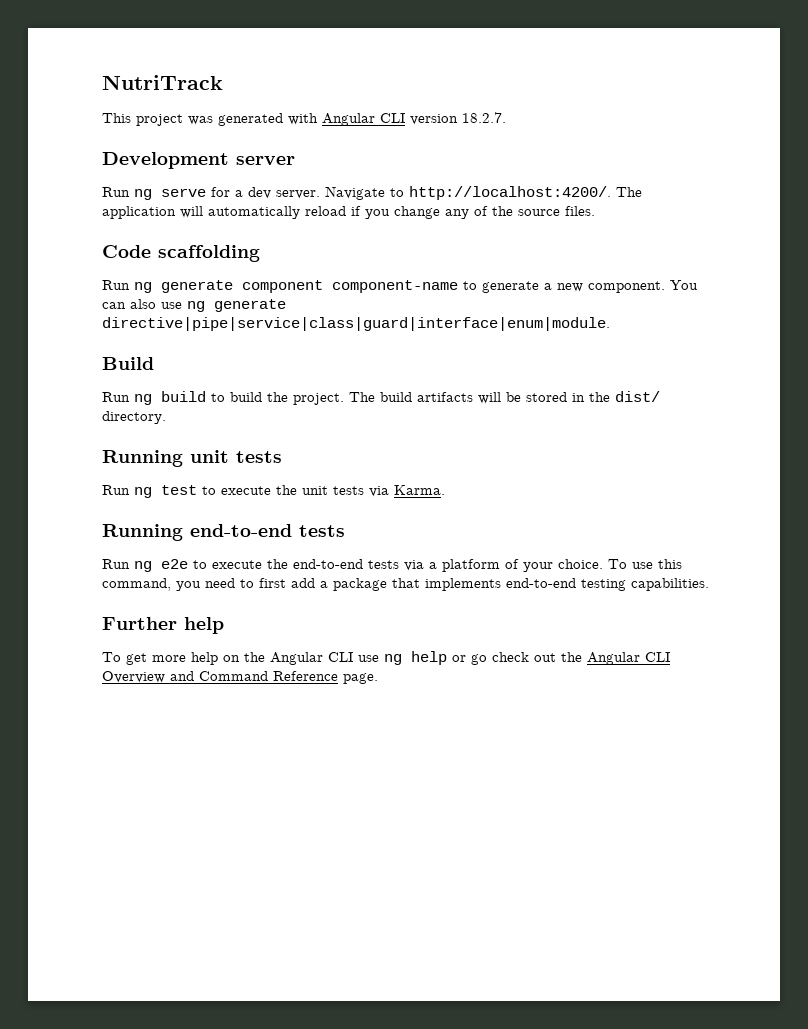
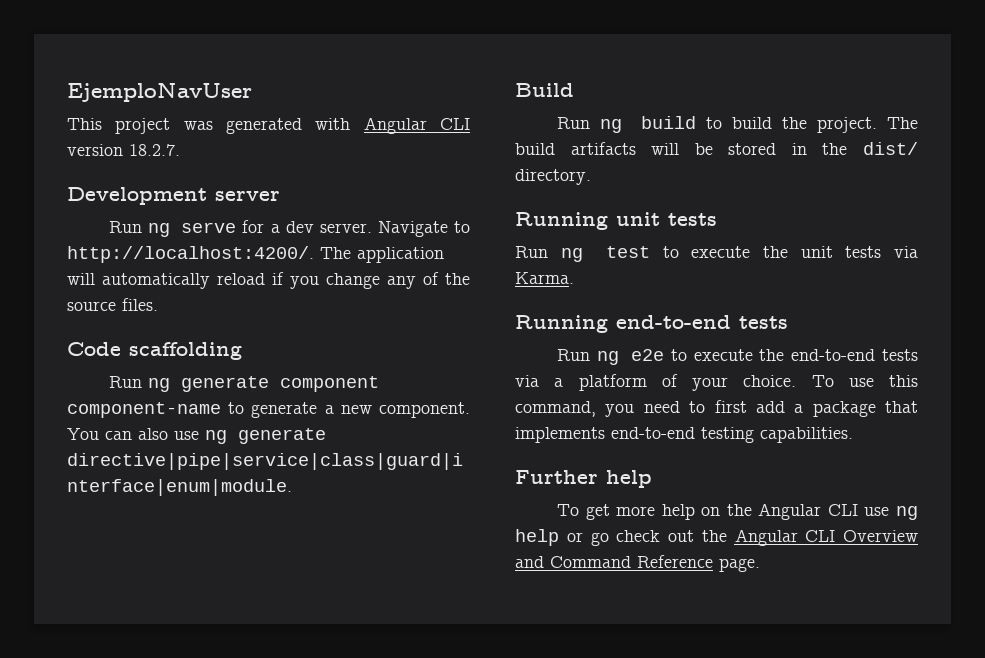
- NutriTrack
+ EjemploNavUser

